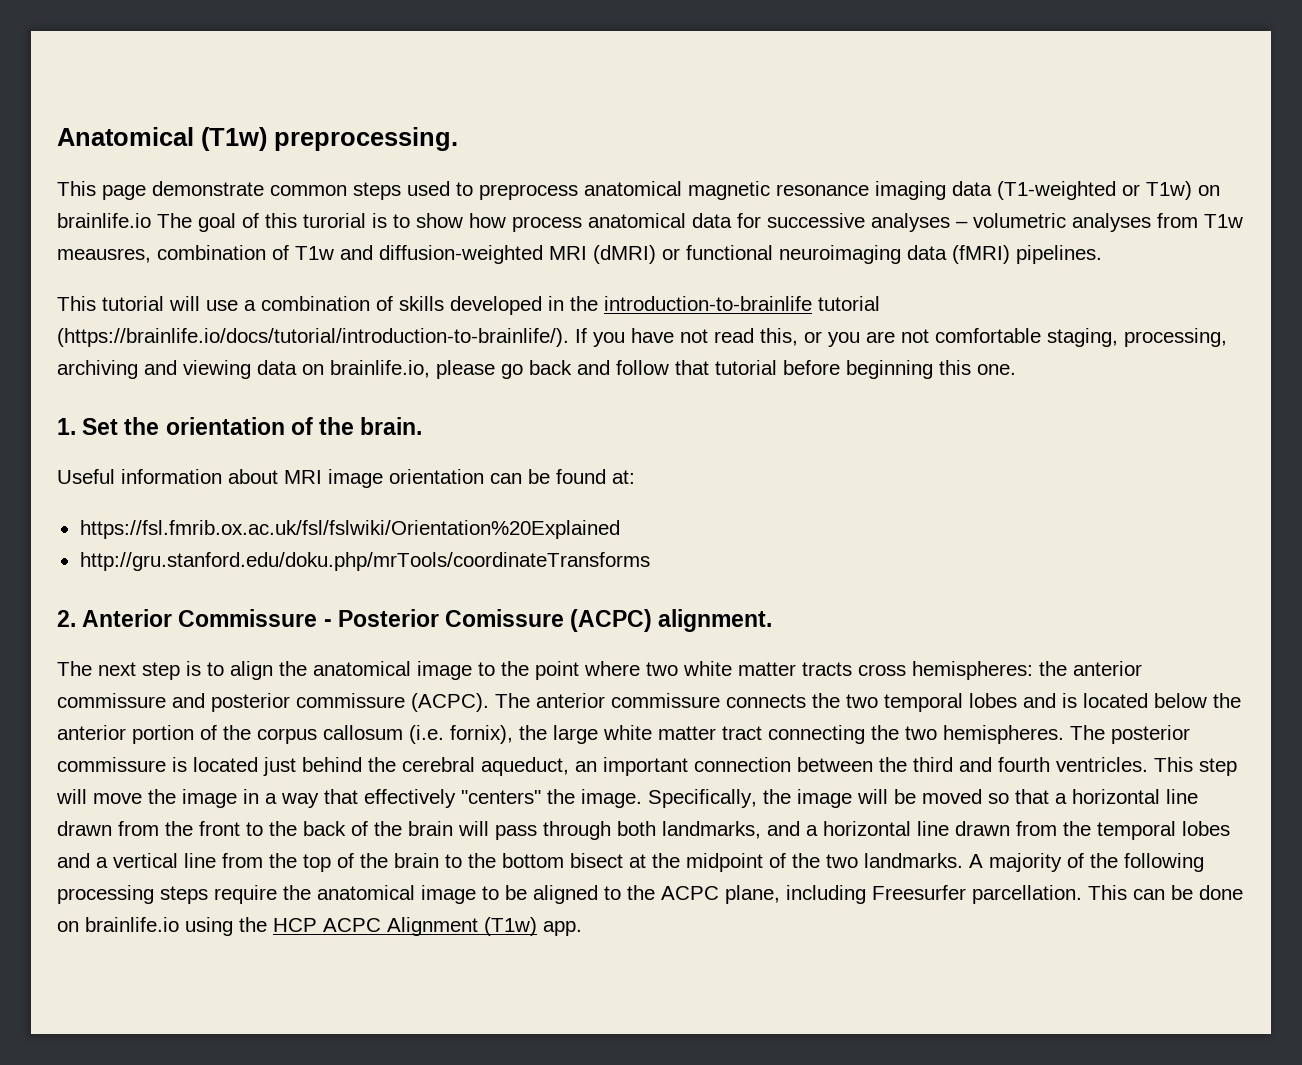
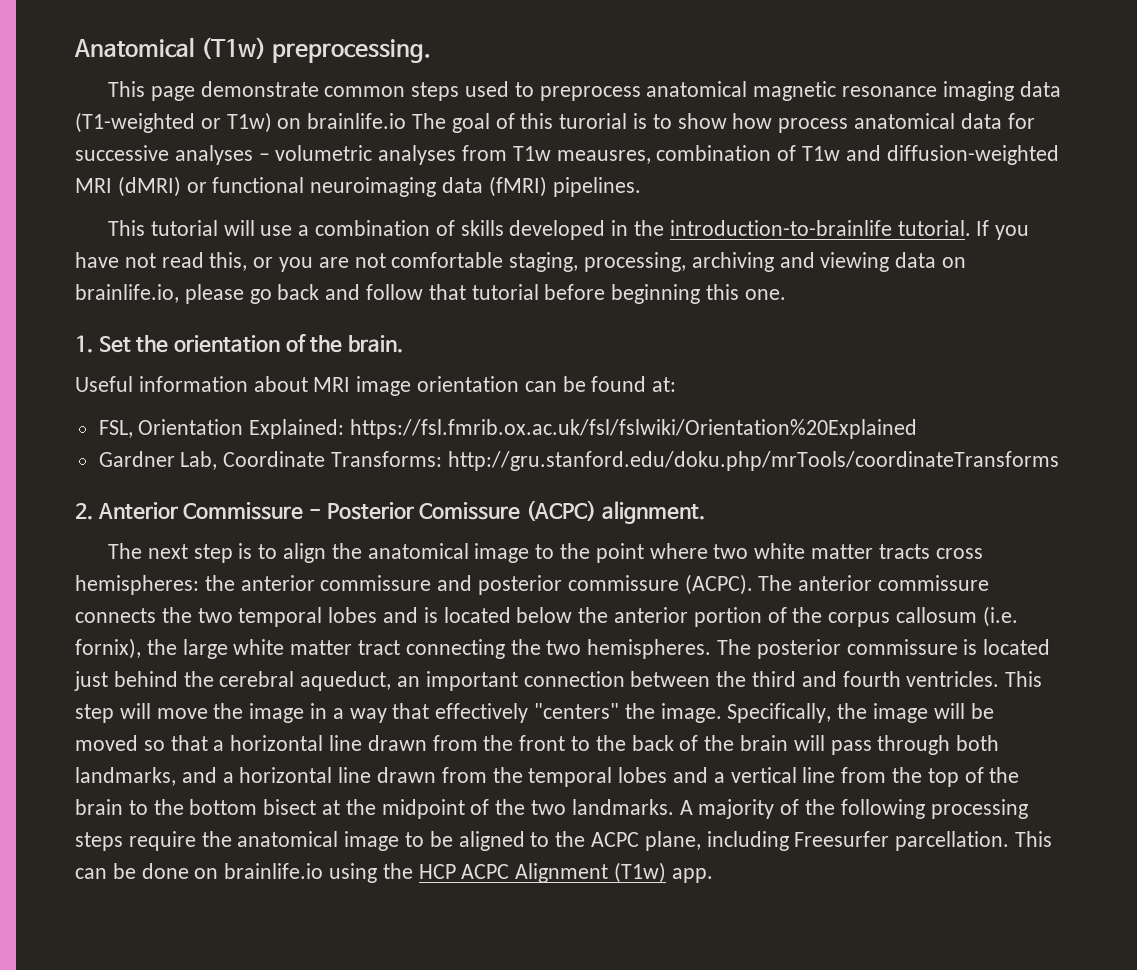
- This tutorial will use a combination of skills developed in the introduction-to-brainlife tutorial (https://brainlife.io/docs/tutorial/introduction-to-brainlife/). If you have not read this, or you are not comfortable staging, processing, archiving and viewing data on brainlife.io, please go back and follow that tutorial before beginning this one.
+ This tutorial will use a combination of skills developed in the introduction-to-brainlife tutorial. If you have not read this, or you are not comfortable staging, processing, archiving and viewing data on brainlife.io, please go back and follow that tutorial before beginning this one.
- https://fsl.fmrib.ox.ac.uk/fsl/fslwiki/Orientation%20Explained
- http://gru.stanford.edu/doku.php/mrTools/coordinateTransforms
+ FSL, Orientation Explained: https://fsl.fmrib.ox.ac.uk/fsl/fslwiki/Orientation%20Explained
+ Gardner Lab, Coordinate Transforms: http://gru.stanford.edu/doku.php/mrTools/coordinateTransforms

